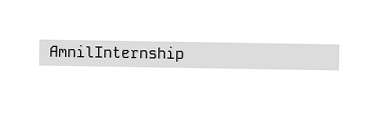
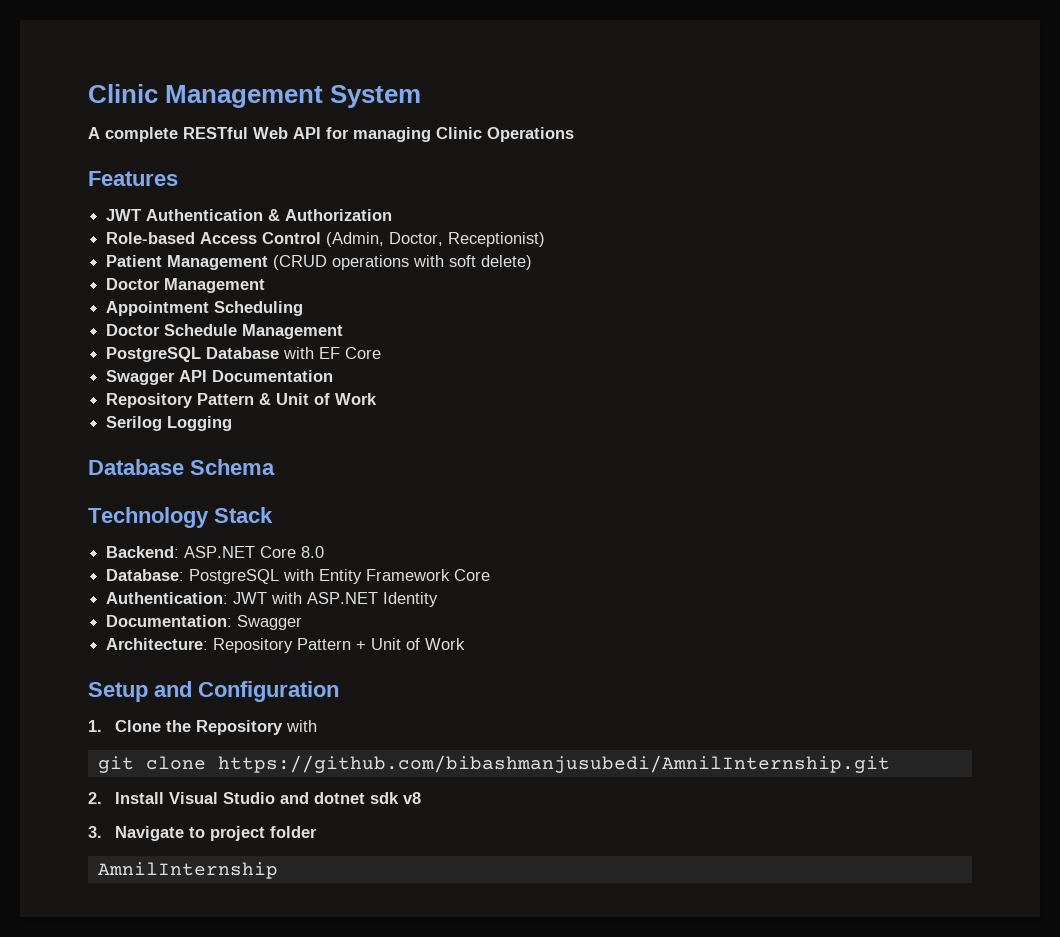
+ Clinic Management System
+ A complete RESTful Web API for managing Clinic Operations
+ Features
+ JWT Authentication & Authorization
+ Role-based Access Control (Admin, Doctor, Receptionist)
+ Patient Management (CRUD operations with soft delete)
+ Doctor Management
+ Appointment Scheduling
+ Doctor Schedule Management
+ PostgreSQL Database with EF Core
+ Swagger API Documentation
+ Repository Pattern & Unit of Work
+ Serilog Logging
+ Database Schema
+ Technology Stack
+ Backend: ASP.NET Core 8.0
+ Database: PostgreSQL with Entity Framework Core
+ Authentication: JWT with ASP.NET Identity
+ Documentation: Swagger
+ Architecture: Repository Pattern + Unit of Work
+ Setup and Configuration
+ 1. Clone the Repository with
+ git clone https://github.com/bibashmanjusubedi/AmnilInternship.git
+ 2. Install Visual Studio and dotnet sdk v8
+ 3. Navigate to project folder

